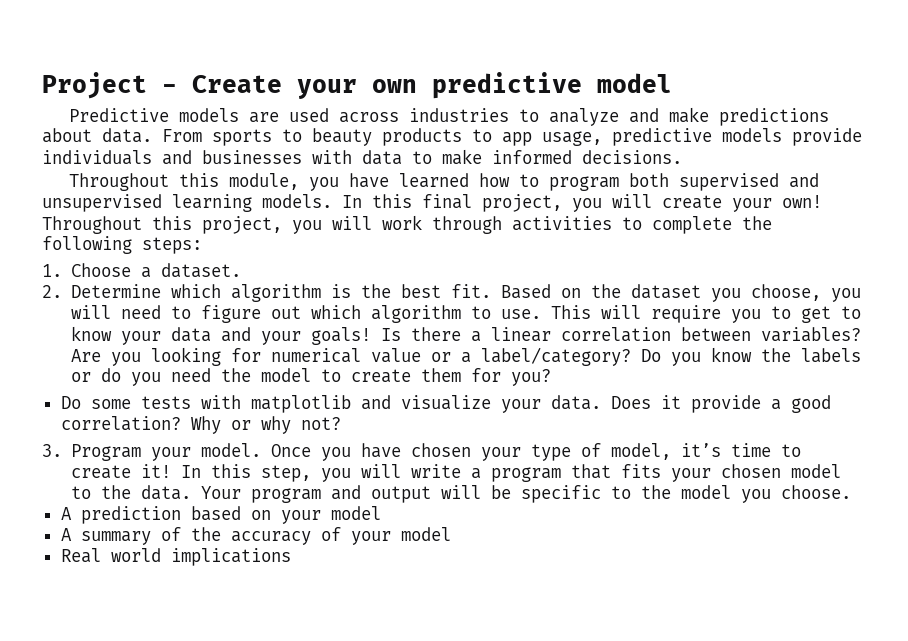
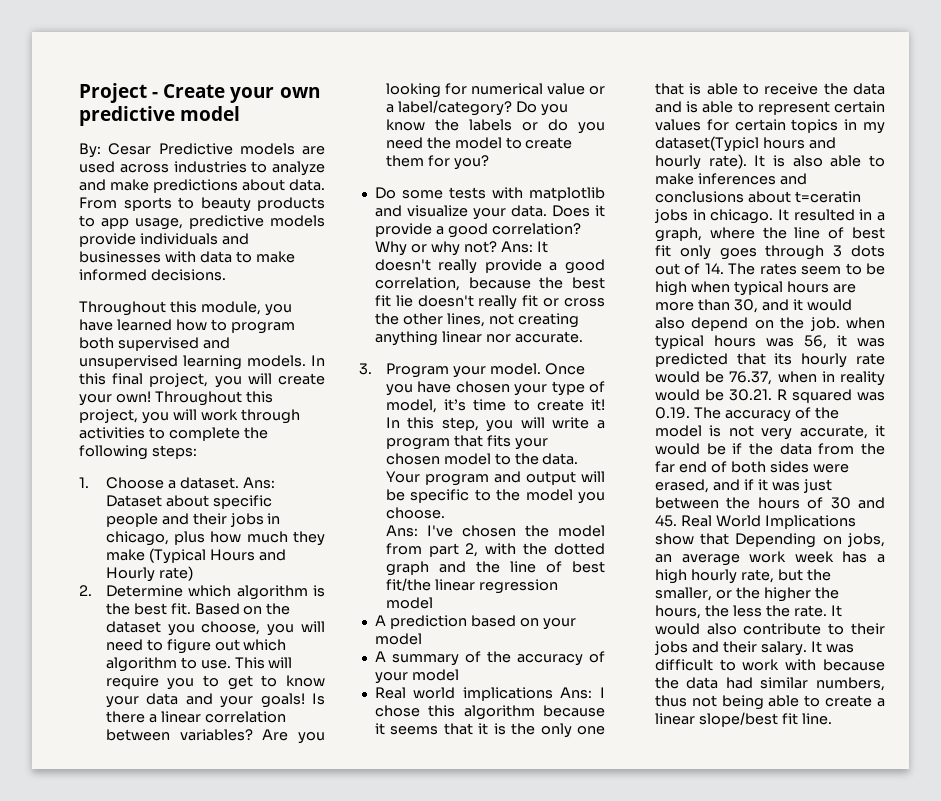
- Predictive models are used across industries to analyze and make predictions about data.
+ By: Cesar Predictive models are used across industries to analyze and make predictions about data.
+ Ans: Dataset about specific people and their jobs in chicago, plus how much they make (Typical Hours and Hourly rate)
+ Ans: It doesn't really provide a good correlation, because the best fit lie doesn't really fit or cross the other lines, not creating anything linear nor accurate.
+ Ans: I've chosen the model from part 2, with the dotted graph and the line of best fit/the linear regression model
- Real world implications
+ Real world implications Ans: I chose this algorithm because it seems that it is the only one that is able to receive the data and is able to represent certain values for certain topics in my dataset(Typicl hours and hourly rate). It is also able to make inferences and conclusions about t=ceratin jobs in chicago. It resulted in a graph, where the line of best fit only goes through 3 dots out of 14. The rates seem to be high when typical hours are more than 30, and it would also depend on the job. when typical hours was 56, it was predicted that its hourly rate would be 76.37, when in reality would be 30.21. R squared was 0.19. The accuracy of the model is not very accurate, it would be if the data from the far end of both sides were erased, and if it was just between the hours of 30 and 45. Real World Implications show that Depending on jobs, an average work week has a high hourly rate, but the smaller, or the higher the hours, the less the rate. It would also contribute to their jobs and their salary. It was difficult to work with because the data had similar numbers, thus not being able to create a linear slope/best fit line.

